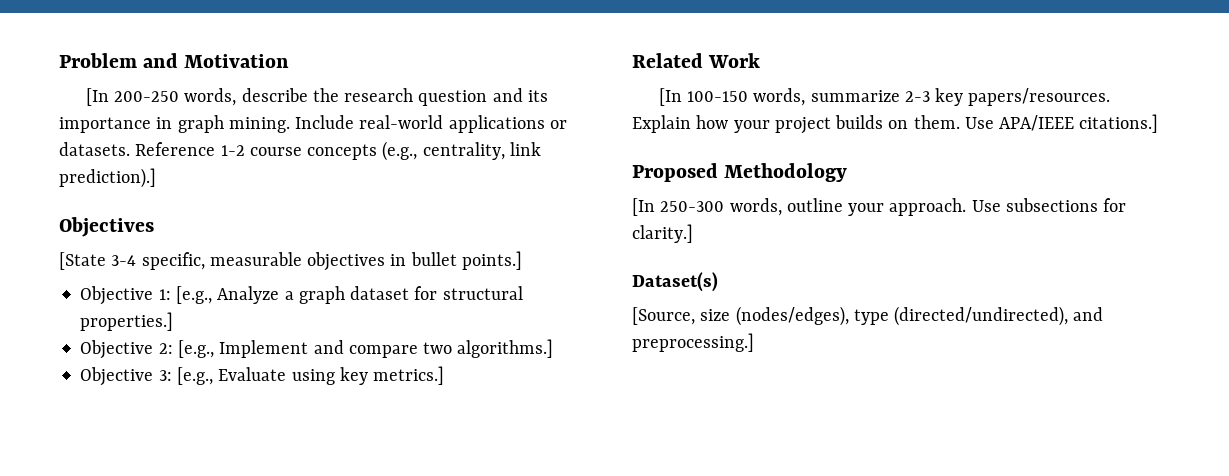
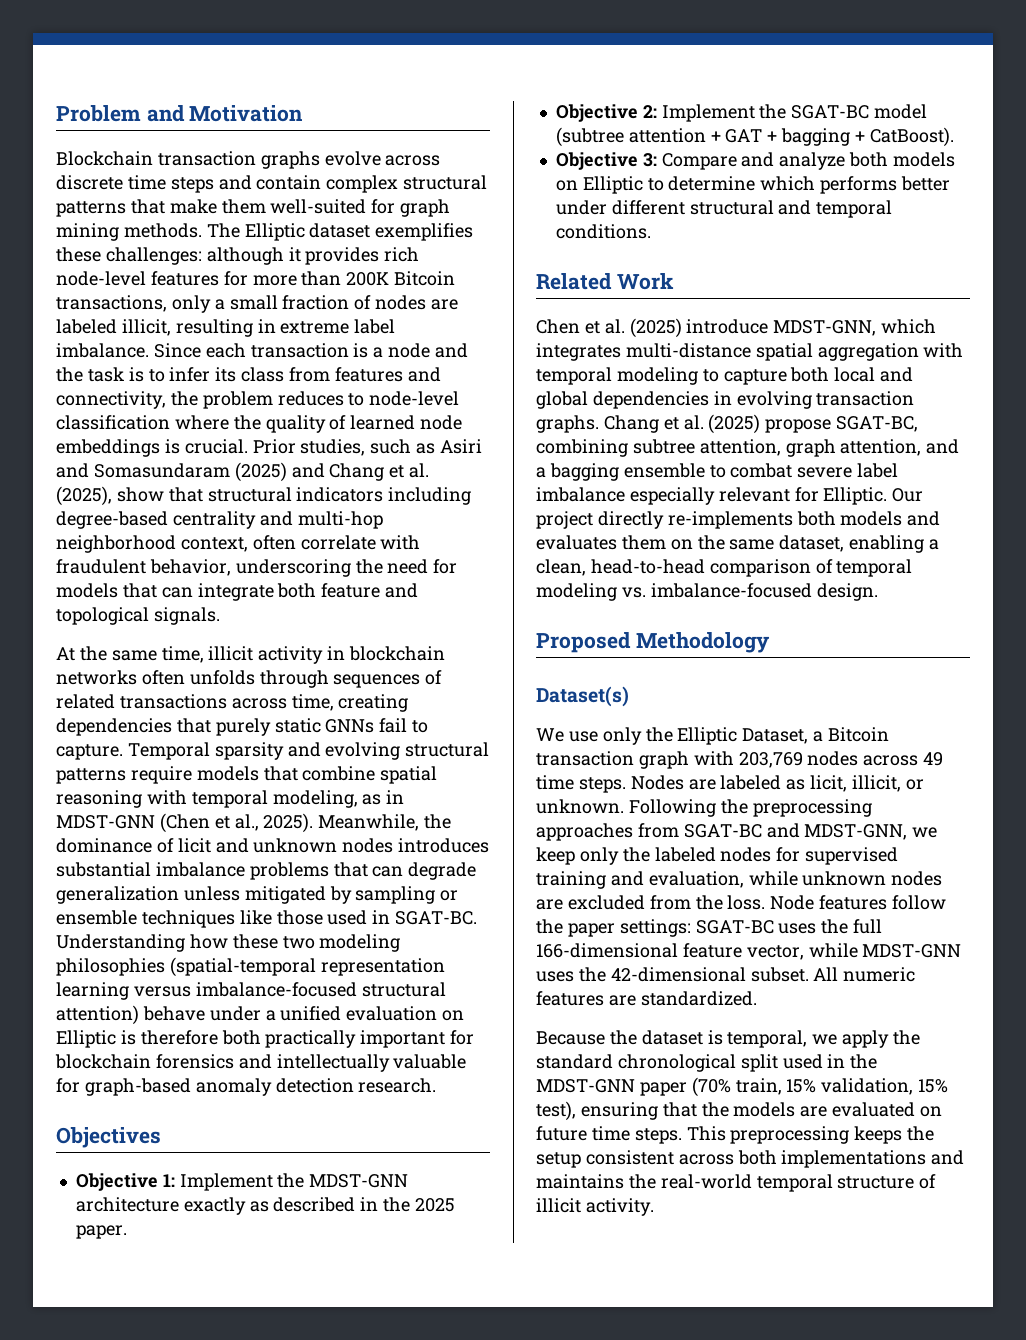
- [In 200-250 words, describe the research question and its importance in graph mining. Include real-world applications or datasets. Reference 1-2 course concepts (e.g., centrality, link prediction).]
+ Blockchain transaction graphs evolve across discrete time steps and contain complex structural patterns that make them well-suited for graph mining methods. The Elliptic dataset exemplifies these challenges: although it provides rich node-level features for more than 200K Bitcoin transactions, only a small fraction of nodes are labeled illicit, resulting in extreme label imbalance. Since each transaction is a node and the task is to infer its class from features and connectivity, the problem reduces to node-level classification where the quality of learned node embeddings is crucial. Prior studies, such as Asiri and Somasundaram (2025) and Chang et al. (2025), show that structural indicators including degree-based centrality and multi-hop neighborhood context, often correlate with fraudulent behavior, underscoring the need for models that can integrate both feature and topological signals.
+ At the same time, illicit activity in blockchain networks often unfolds through sequences of related transactions across time, creating dependencies that purely static GNNs fail to capture. Temporal sparsity and evolving structural patterns require models that combine spatial reasoning with temporal modeling, as in MDST-GNN (Chen et al., 2025). Meanwhile, the dominance of licit and unknown nodes introduces substantial imbalance problems that can degrade generalization unless mitigated by sampling or ensemble techniques like those used in SGAT-BC. Understanding how these two modeling philosophies (spatial-temporal representation learning versus imbalance-focused structural attention) behave under a unified evaluation on Elliptic is therefore both practically important for blockchain forensics and intellectually valuable for graph-based anomaly detection research.
  Objectives
- [State 3-4 specific, measurable objectives in bullet points.]
- Objective 1: [e.g., Analyze a graph dataset for structural properties.]
- Objective 2: [e.g., Implement and compare two algorithms.]
- Objective 3: [e.g., Evaluate using key metrics.]
+ Objective 1: Implement the MDST-GNN architecture exactly as described in the 2025 paper.
+ Objective 2: Implement the SGAT-BC model (subtree attention + GAT + bagging + CatBoost).
+ Objective 3: Compare and analyze both models on Elliptic to determine which performs better under different structural and temporal conditions.
  Related Work
- [In 100-150 words, summarize 2-3 key papers/resources. Explain how your project builds on them. Use APA/IEEE citations.]
+ Chen et al. (2025) introduce MDST-GNN, which integrates multi-distance spatial aggregation with temporal modeling to capture both local and global dependencies in evolving transaction graphs. Chang et al. (2025) propose SGAT-BC, combining subtree attention, graph attention, and a bagging ensemble to combat severe label imbalance especially relevant for Elliptic. Our project directly re-implements both models and evaluates them on the same dataset, enabling a clean, head-to-head comparison of temporal modeling vs. imbalance-focused design.
  Proposed Methodology
- [In 250-300 words, outline your approach. Use subsections for clarity.]
  Dataset(s)
- [Source, size (nodes/edges), type (directed/undirected), and preprocessing.]
+ We use only the Elliptic Dataset, a Bitcoin transaction graph with 203,769 nodes across 49 time steps. Nodes are labeled as licit, illicit, or unknown. Following the preprocessing approaches from SGAT-BC and MDST-GNN, we keep only the labeled nodes for supervised training and evaluation, while unknown nodes are excluded from the loss. Node features follow the paper settings: SGAT-BC uses the full 166-dimensional feature vector, while MDST-GNN uses the 42-dimensional subset. All numeric features are standardized.
+ Because the dataset is temporal, we apply the standard chronological split used in the MDST-GNN paper (70% train, 15% validation, 15% test), ensuring that the models are evaluated on future time steps. This preprocessing keeps the setup consistent across both implementations and maintains the real-world temporal structure of illicit activity.

